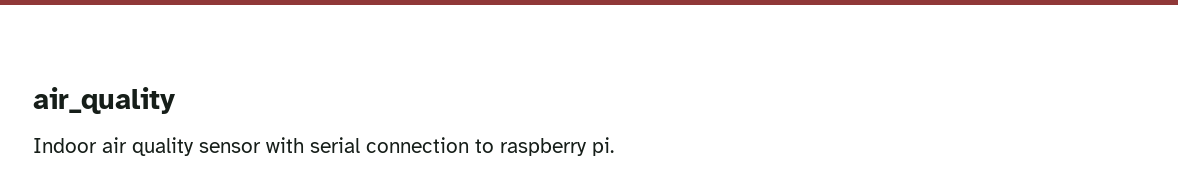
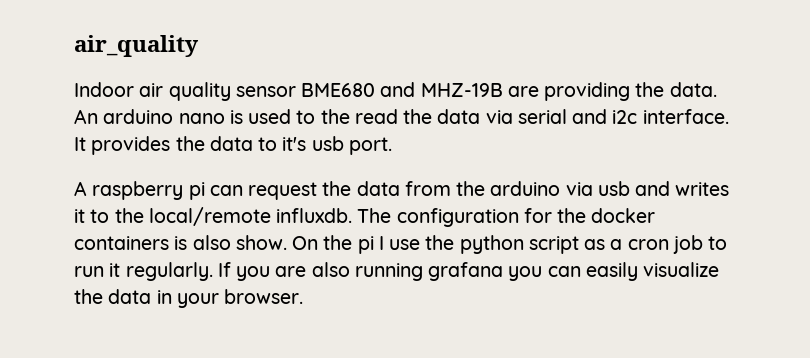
- Indoor air quality sensor with serial connection to raspberry pi.
+ Indoor air quality sensor BME680 and MHZ-19B are providing the data. An arduino nano is used to the read the data via serial and i2c interface. It provides the data to it's usb port.
+ A raspberry pi can request the data from the arduino via usb and writes it to the local/remote influxdb. The configuration for the docker containers is also show. On the pi I use the python script as a cron job to run it regularly. If you are also running grafana you can easily visualize the data in your browser.

